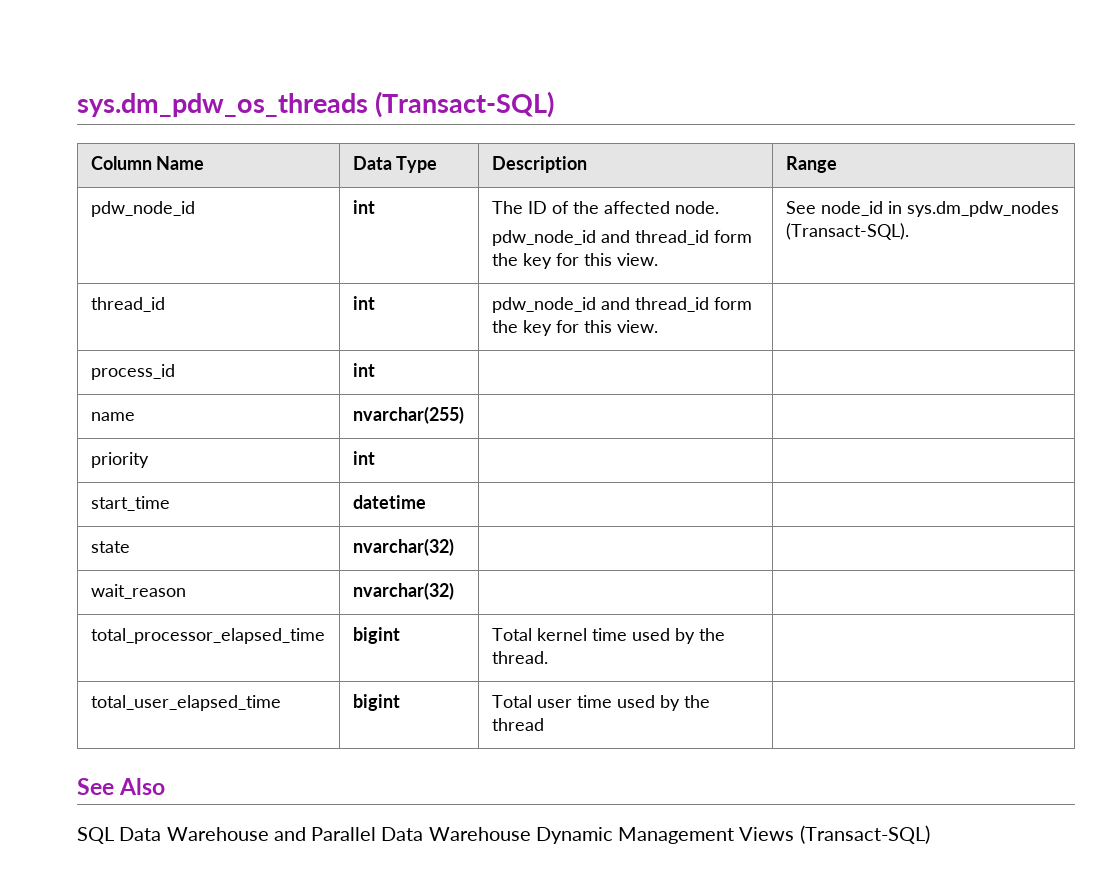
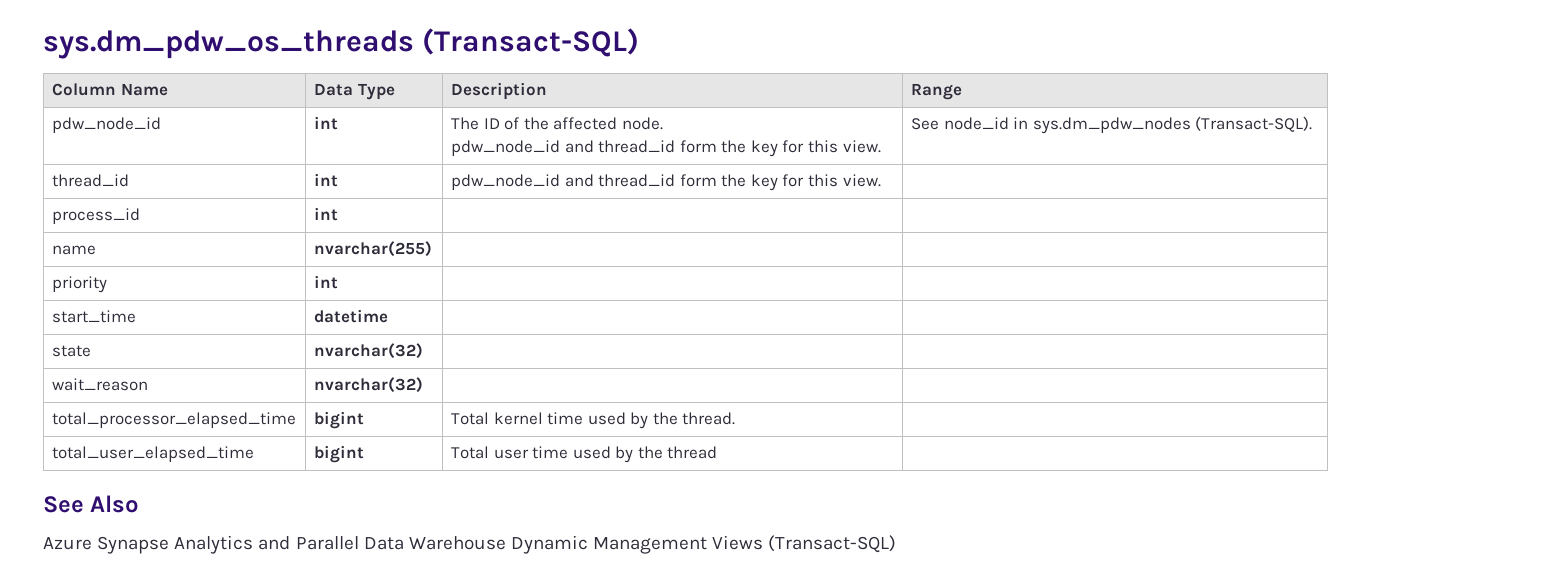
- SQL Data Warehouse and Parallel Data Warehouse Dynamic Management Views (Transact-SQL)
+ Azure Synapse Analytics and Parallel Data Warehouse Dynamic Management Views (Transact-SQL)

